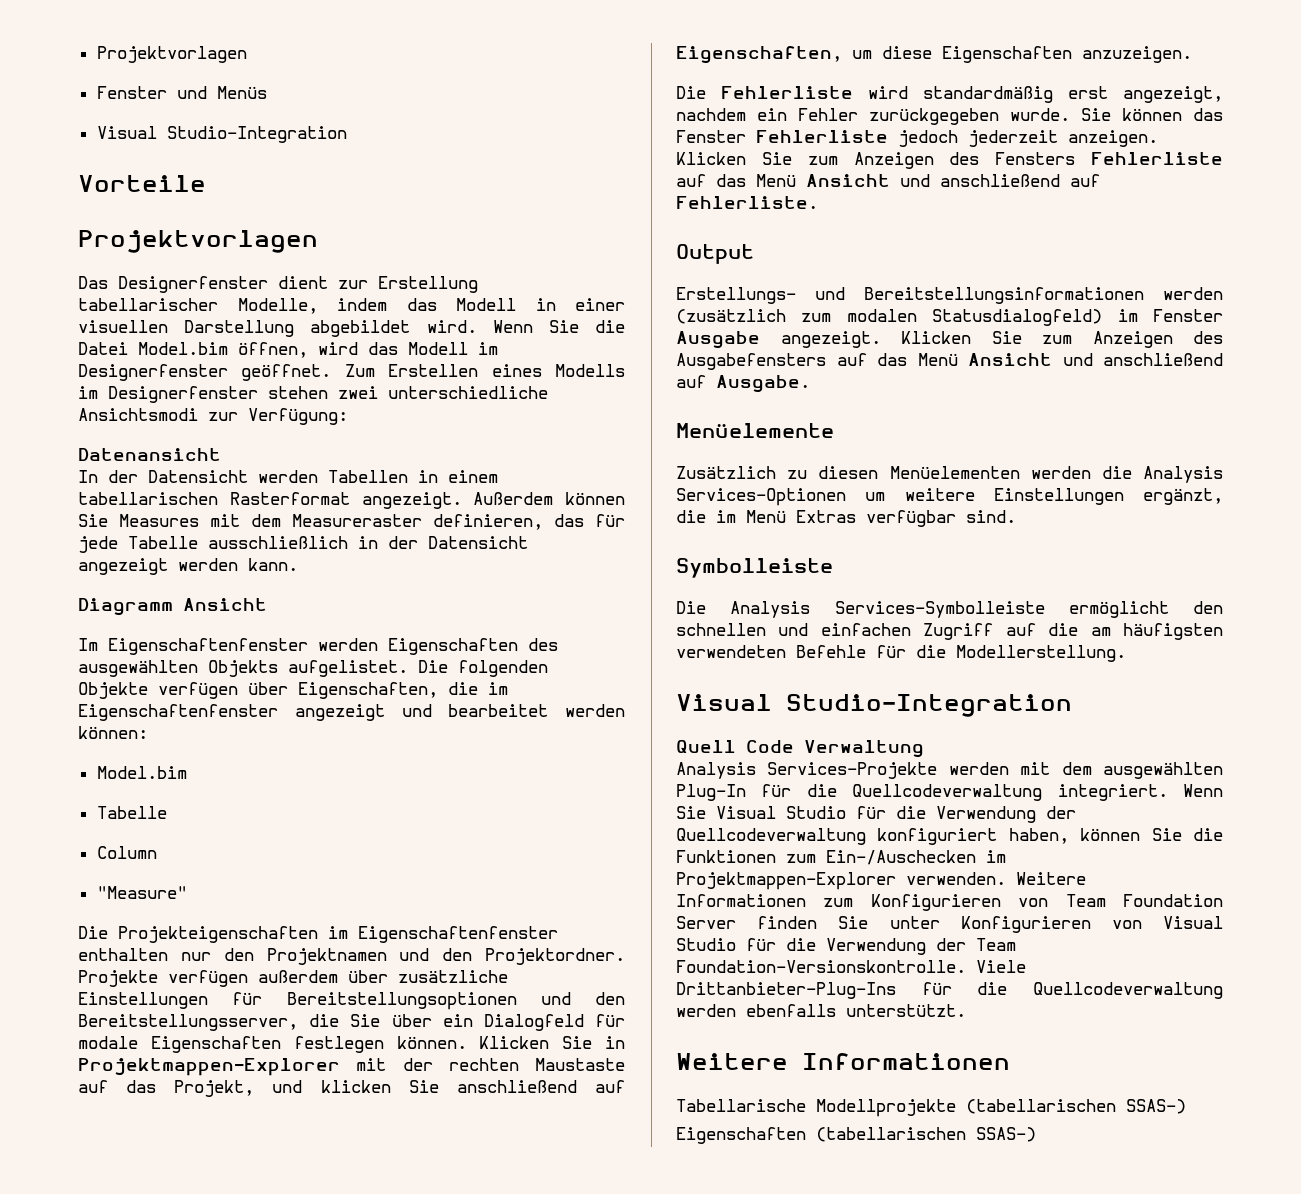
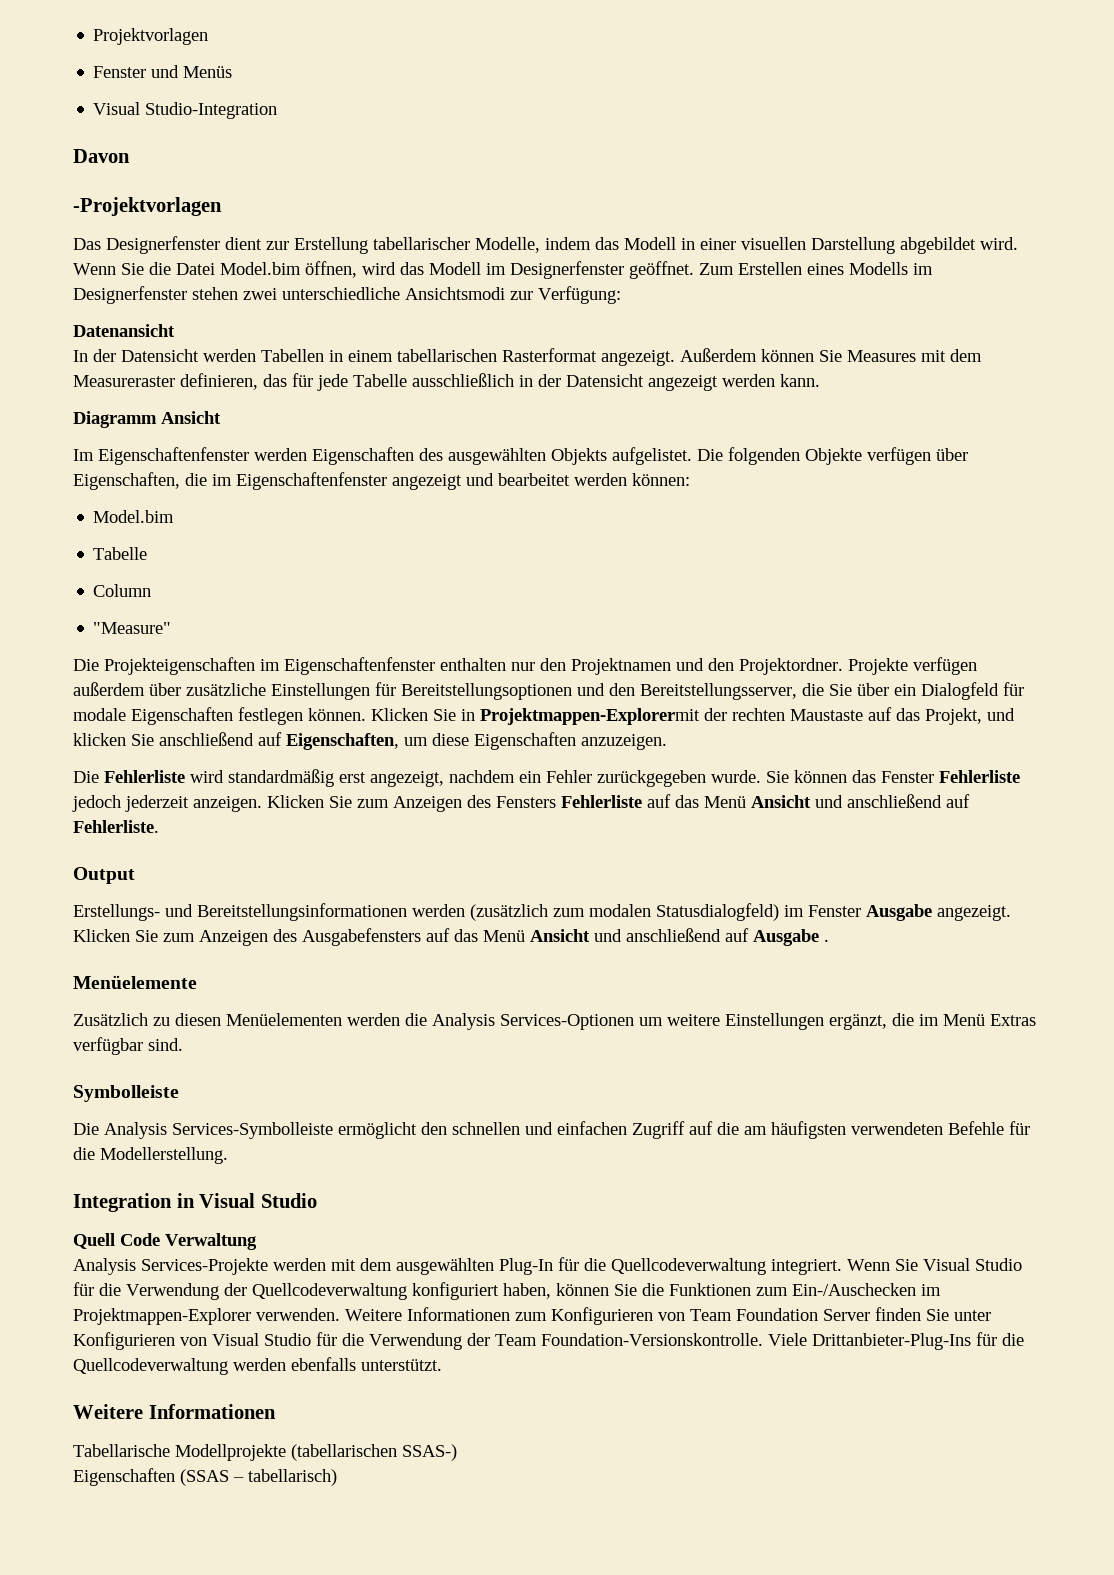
- Vorteile
- Projektvorlagen
+ Davon
+ -Projektvorlagen
- Klicken Sie in Projektmappen-Explorer mit der rechten Maustaste auf das Projekt, und klicken Sie anschließend auf Eigenschaften, um diese Eigenschaften anzuzeigen.
+ Klicken Sie in Projektmappen-Explorermit der rechten Maustaste auf das Projekt, und klicken Sie anschließend auf Eigenschaften, um diese Eigenschaften anzuzeigen.
- Klicken Sie zum Anzeigen des Ausgabefensters auf das Menü Ansicht und anschließend auf Ausgabe.
+ Klicken Sie zum Anzeigen des Ausgabefensters auf das Menü Ansicht und anschließend auf Ausgabe .
  Die Analysis Services-Symbolleiste ermöglicht den schnellen und einfachen Zugriff auf die am häufigsten verwendeten Befehle für die Modellerstellung.
- Visual Studio-Integration
+ Integration in Visual Studio
- Eigenschaften (tabellarischen SSAS-)
+ Eigenschaften (SSAS – tabellarisch)

